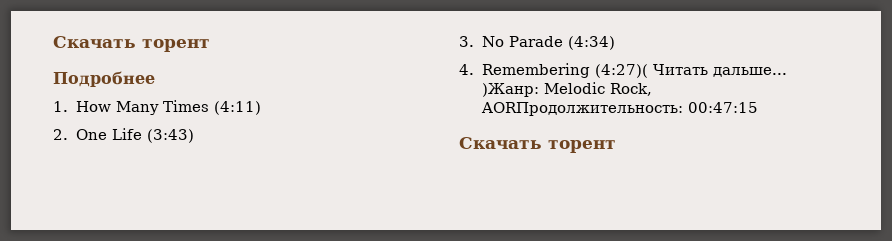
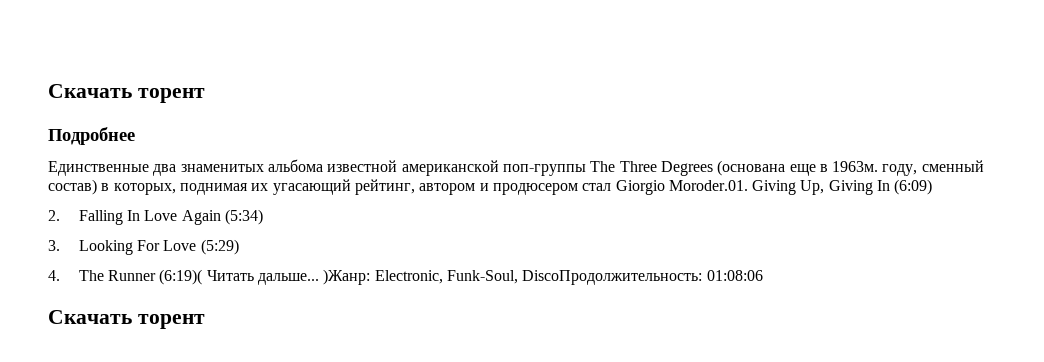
- 1. How Many Times (4:11)
- 2. One Life (3:43)
- 3. No Parade (4:34)
- 4. Remembering (4:27)( Читать дальше... )Жанр: Melodic Rock, AORПродолжительность: 00:47:15
+ Единственные два знаменитых альбома известной американской поп-группы The Three Degrees (основана еще в 1963м. году, сменный состав) в которых, поднимая их угасающий рейтинг, автором и продюсером стал Giorgio Moroder.01. Giving Up, Giving In (6:09)
+ 2. Falling In Love Again (5:34)
+ 3. Looking For Love (5:29)
+ 4. The Runner (6:19)( Читать дальше... )Жанр: Electronic, Funk-Soul, DiscoПродолжительность: 01:08:06

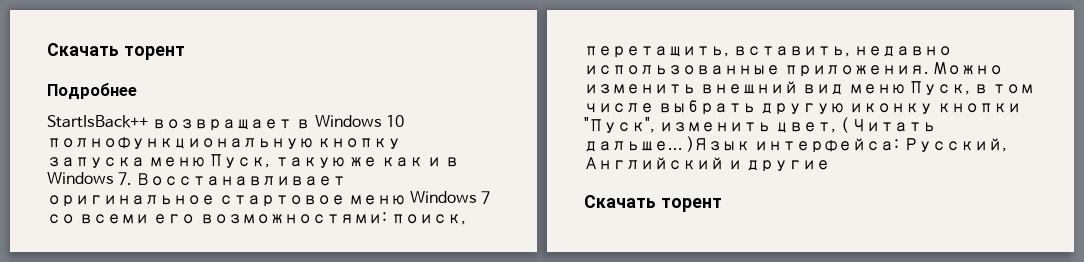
- Единственные два знаменитых альбома известной американской поп-группы The Three Degrees (основана еще в 1963м. году, сменный состав) в которых, поднимая их угасающий рейтинг, автором и продюсером стал Giorgio Moroder.01. Giving Up, Giving In (6:09)
- 2. Falling In Love Again (5:34)
- 3. Looking For Love (5:29)
- 4. The Runner (6:19)( Читать дальше... )Жанр: Electronic, Funk-Soul, DiscoПродолжительность: 01:08:06
+ StartIsBack++ возвращает в Windows 10 полнофункциональную кнопку запуска меню Пуск, такую же как и в Windows 7. Восстанавливает оригинальное стартовое меню Windows 7 со всеми его возможностями: поиск, перетащить, вставить, недавно использованные приложения. Можно изменить внешний вид меню Пуск, в том числе выбрать другую иконку кнопки "Пуск", изменить цвет, ( Читать дальше... )Язык интерфейса: Русский, Английский и другие

